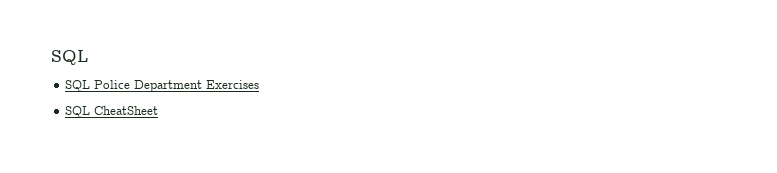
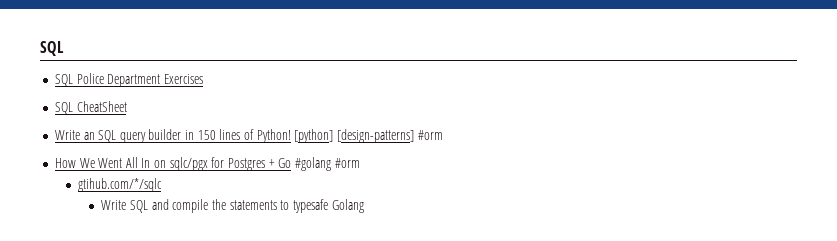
+ Write an SQL query builder in 150 lines of Python! [python] [design-patterns] #orm
+ How We Went All In on sqlc/pgx for Postgres + Go #golang #orm
+ gtihub.com/*/sqlc
+ Write SQL and compile the statements to typesafe Golang

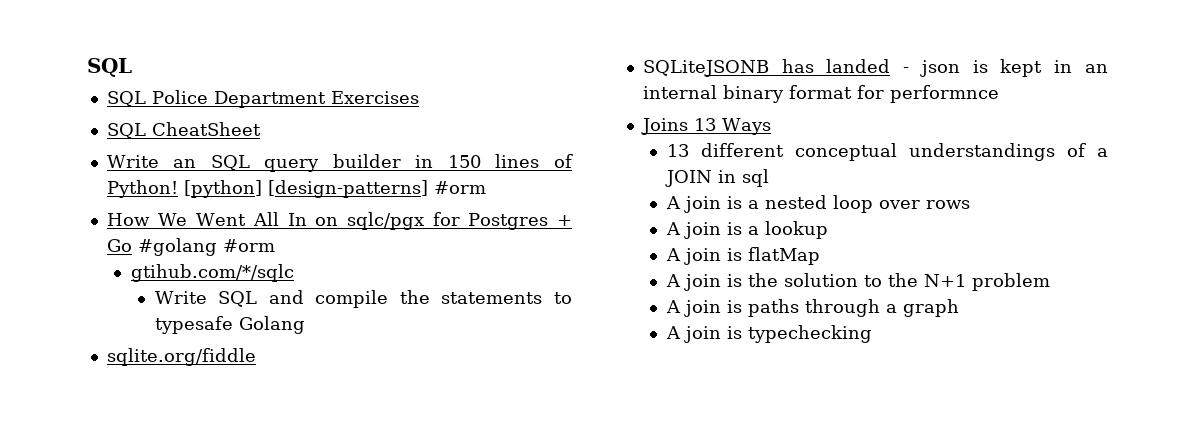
+ sqlite.org/fiddle
+ SQLiteJSONB has landed - json is kept in an internal binary format for performnce
+ Joins 13 Ways
+ 13 different conceptual understandings of a JOIN in sql
+ A join is a nested loop over rows
+ A join is a lookup
+ A join is flatMap
+ A join is the solution to the N+1 problem
+ A join is paths through a graph
+ A join is typechecking

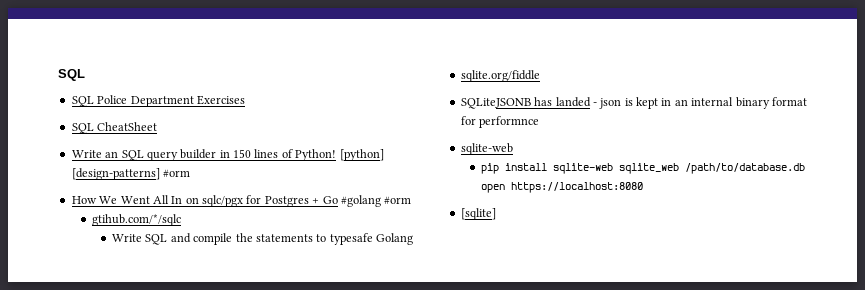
  SQLiteJSONB has landed - json is kept in an internal binary format for performnce
- Joins 13 Ways
- 13 different conceptual understandings of a JOIN in sql
- A join is a nested loop over rows
- A join is a lookup
- A join is flatMap
- A join is the solution to the N+1 problem
- A join is paths through a graph
- A join is typechecking
+ sqlite-web
+ pip install sqlite-web sqlite_web /path/to/database.db open https://localhost:8080
+ [sqlite]

